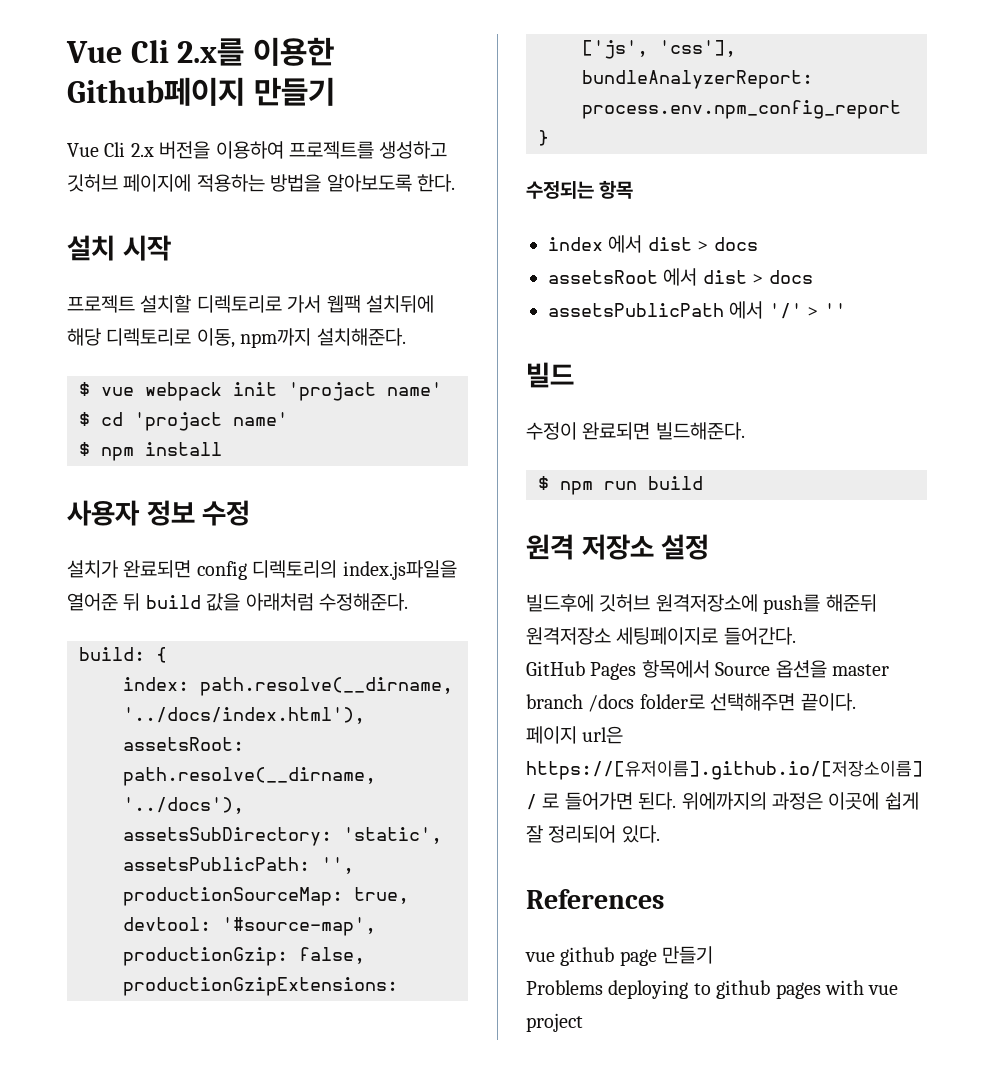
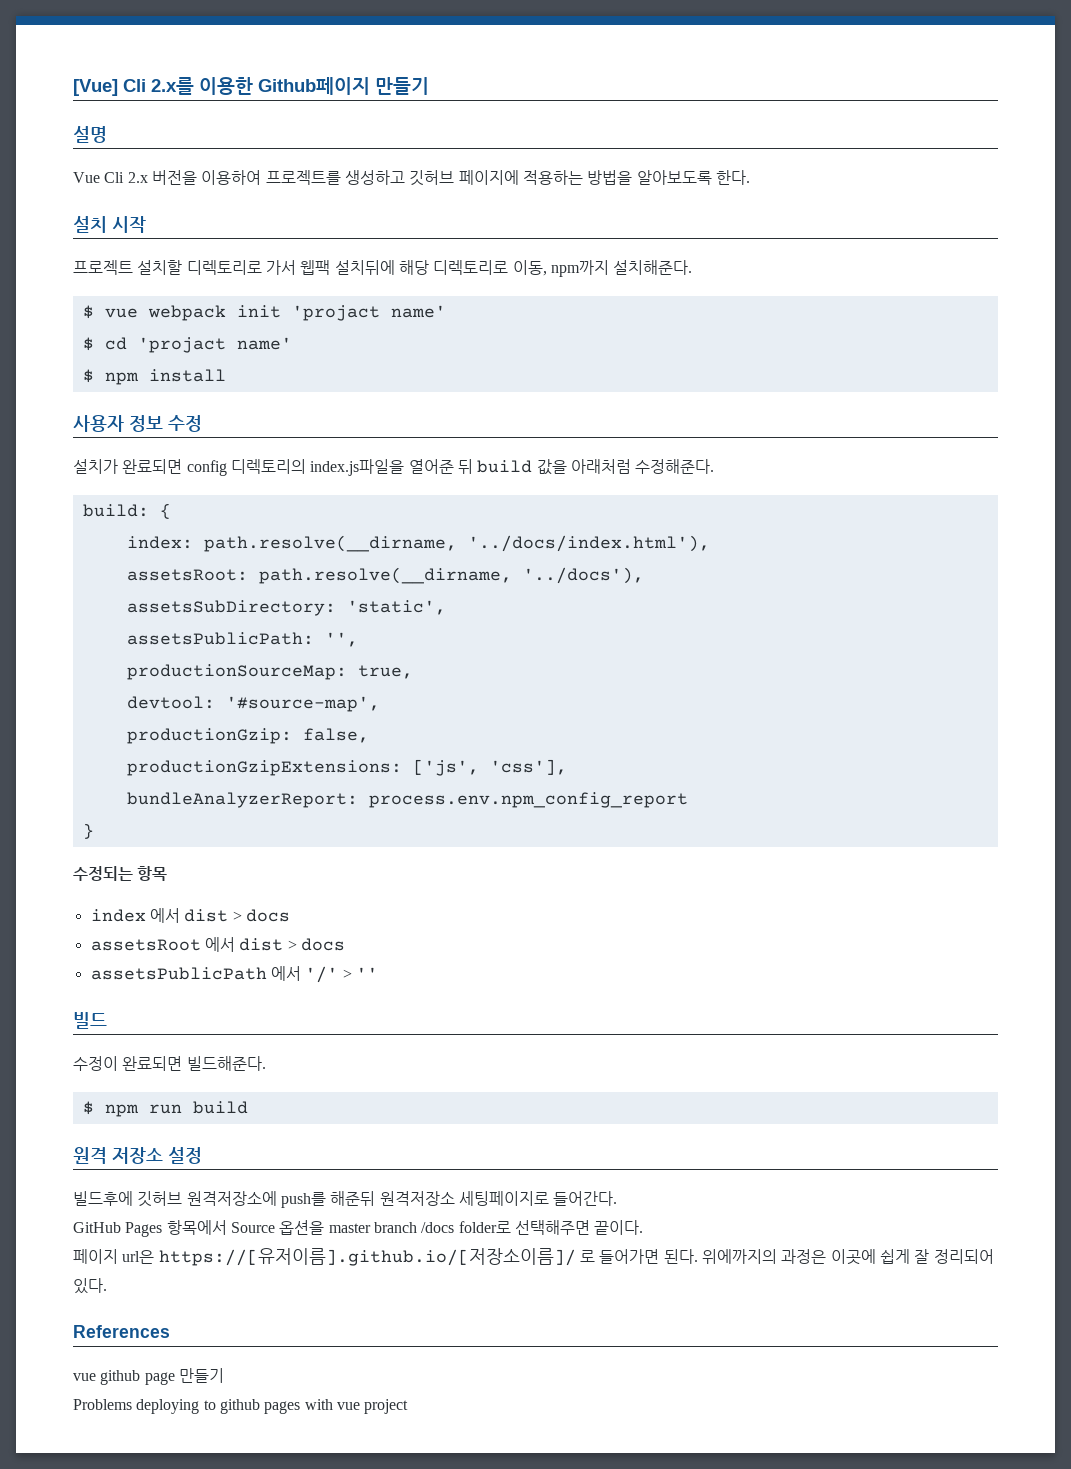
- Vue Cli 2.x를 이용한 Github페이지 만들기
+ [Vue] Cli 2.x를 이용한 Github페이지 만들기
+ 설명

